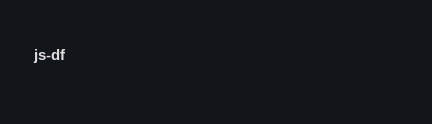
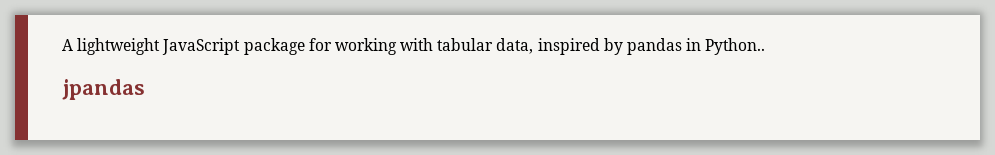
- js-df
+ A lightweight JavaScript package for working with tabular data, inspired by pandas in Python..
+ jpandas

